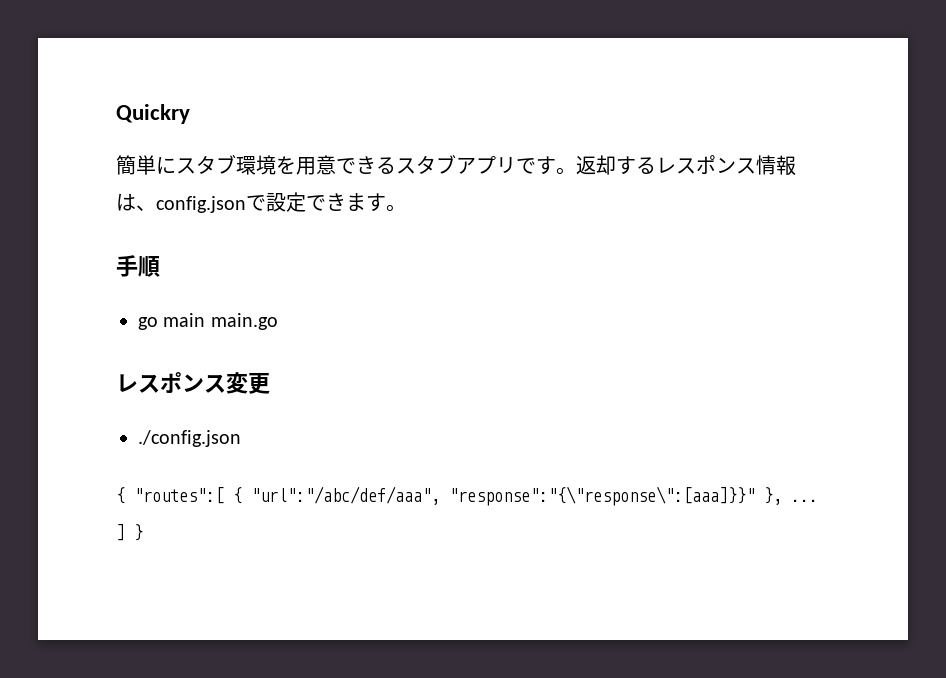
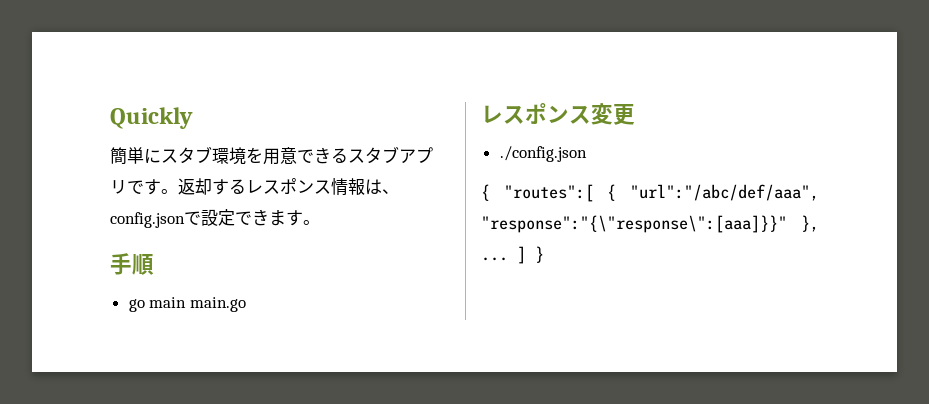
- Quickry
+ Quickly

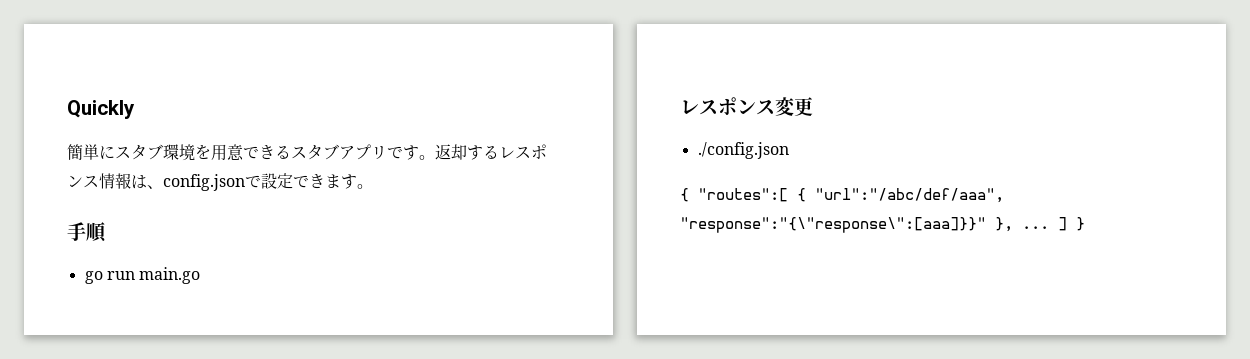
- go main main.go
+ go run main.go

